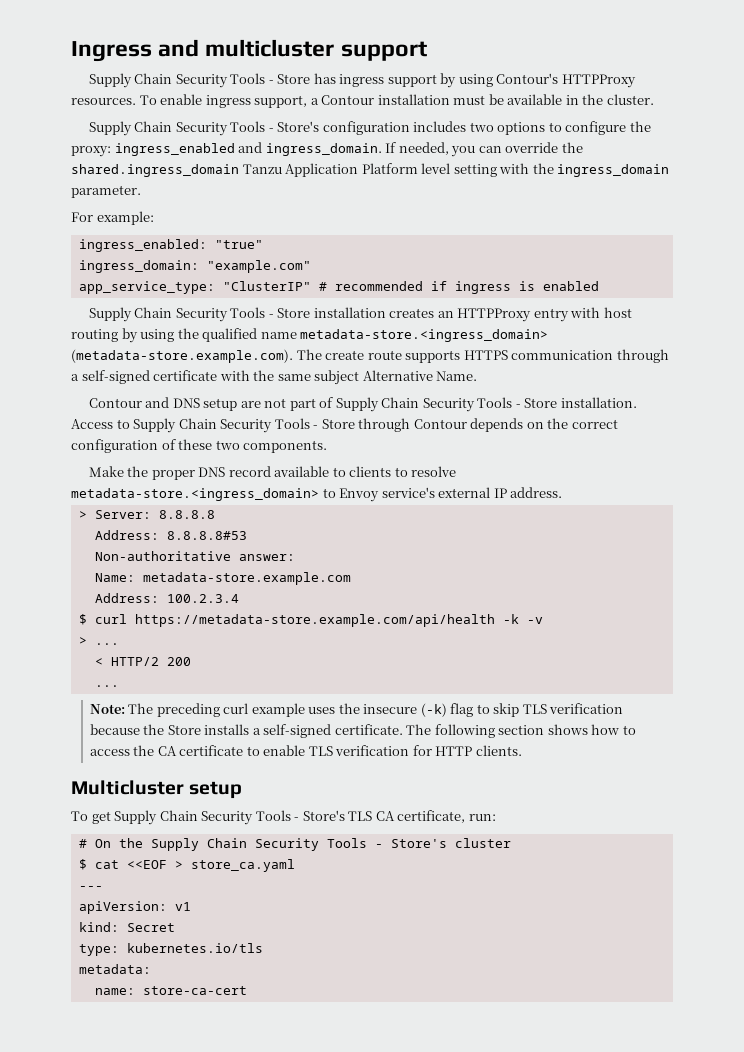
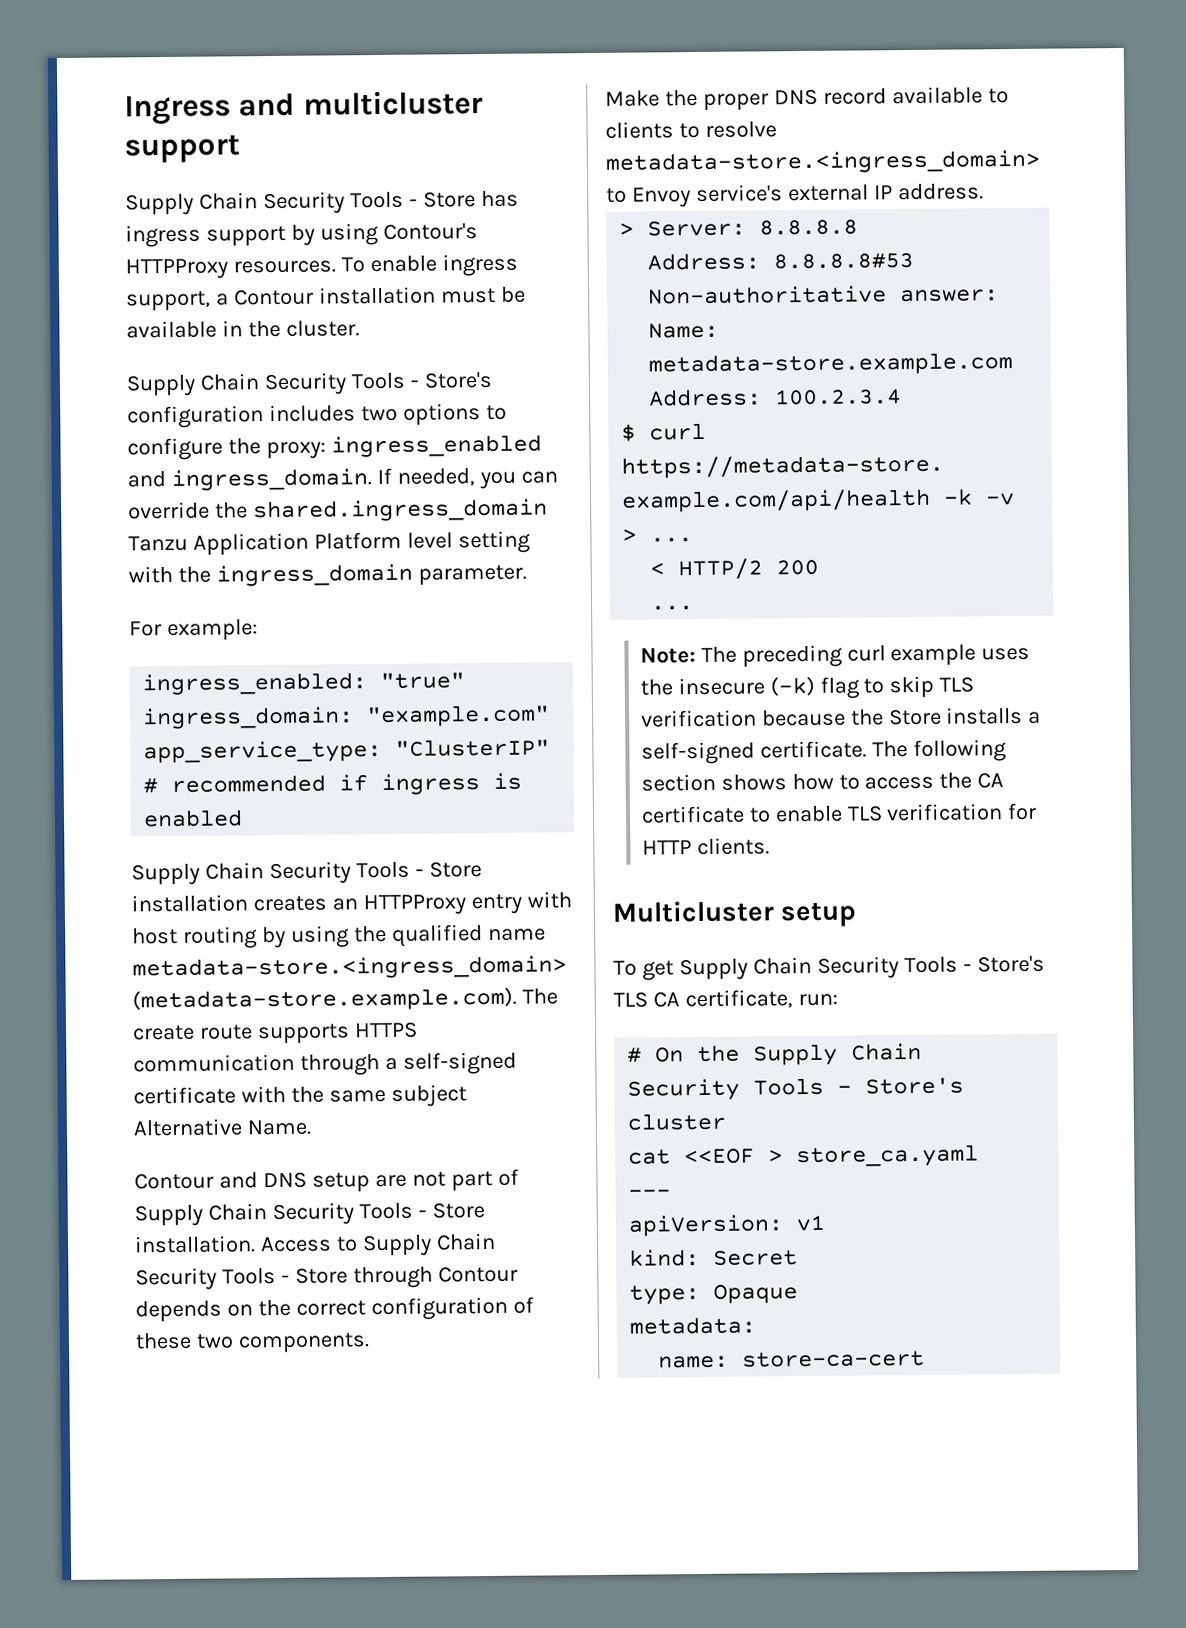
- $ cat <<EOF > store_ca.yaml
+ cat <<EOF > store_ca.yaml
- type: kubernetes.io/tls
+ type: Opaque

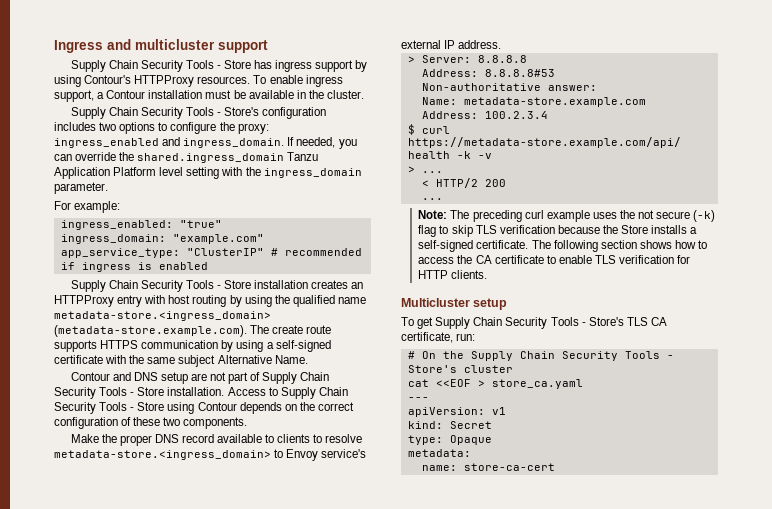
- Supply Chain Security Tools - Store installation creates an HTTPProxy entry with host routing by using the qualified name metadata-store.<ingress_domain> (metadata-store.example.com). The create route supports HTTPS communication through a self-signed certificate with the same subject Alternative Name.
+ Supply Chain Security Tools - Store installation creates an HTTPProxy entry with host routing by using the qualified name metadata-store.<ingress_domain> (metadata-store.example.com). The create route supports HTTPS communication by using a self-signed certificate with the same subject Alternative Name.
- Access to Supply Chain Security Tools - Store through Contour depends on the correct configuration of these two components.
+ Access to Supply Chain Security Tools - Store using Contour depends on the correct configuration of these two components.
- Note: The preceding curl example uses the insecure (-k) flag to skip TLS verification because the Store installs a self-signed certificate.
+ Note: The preceding curl example uses the not secure (-k) flag to skip TLS verification because the Store installs a self-signed certificate.

